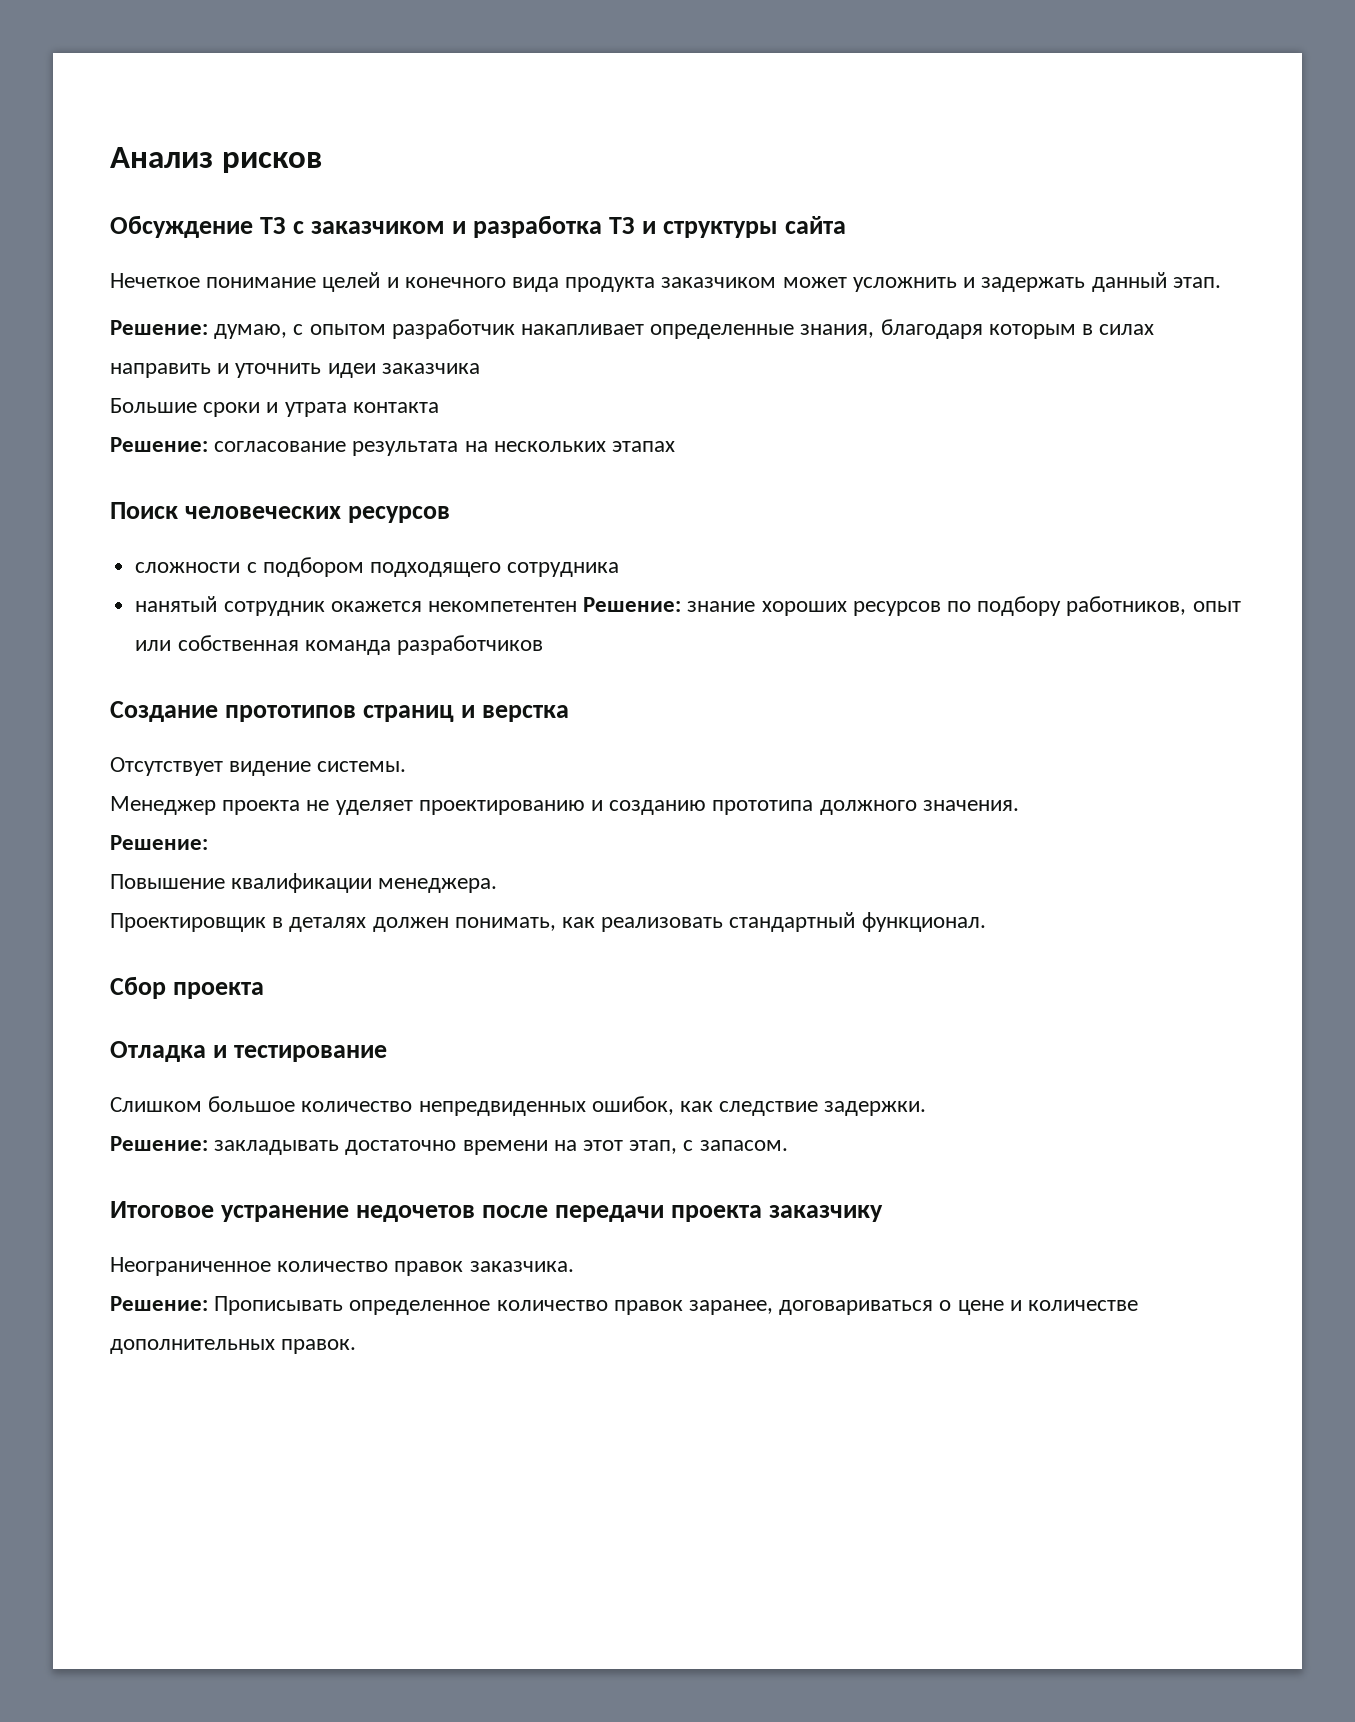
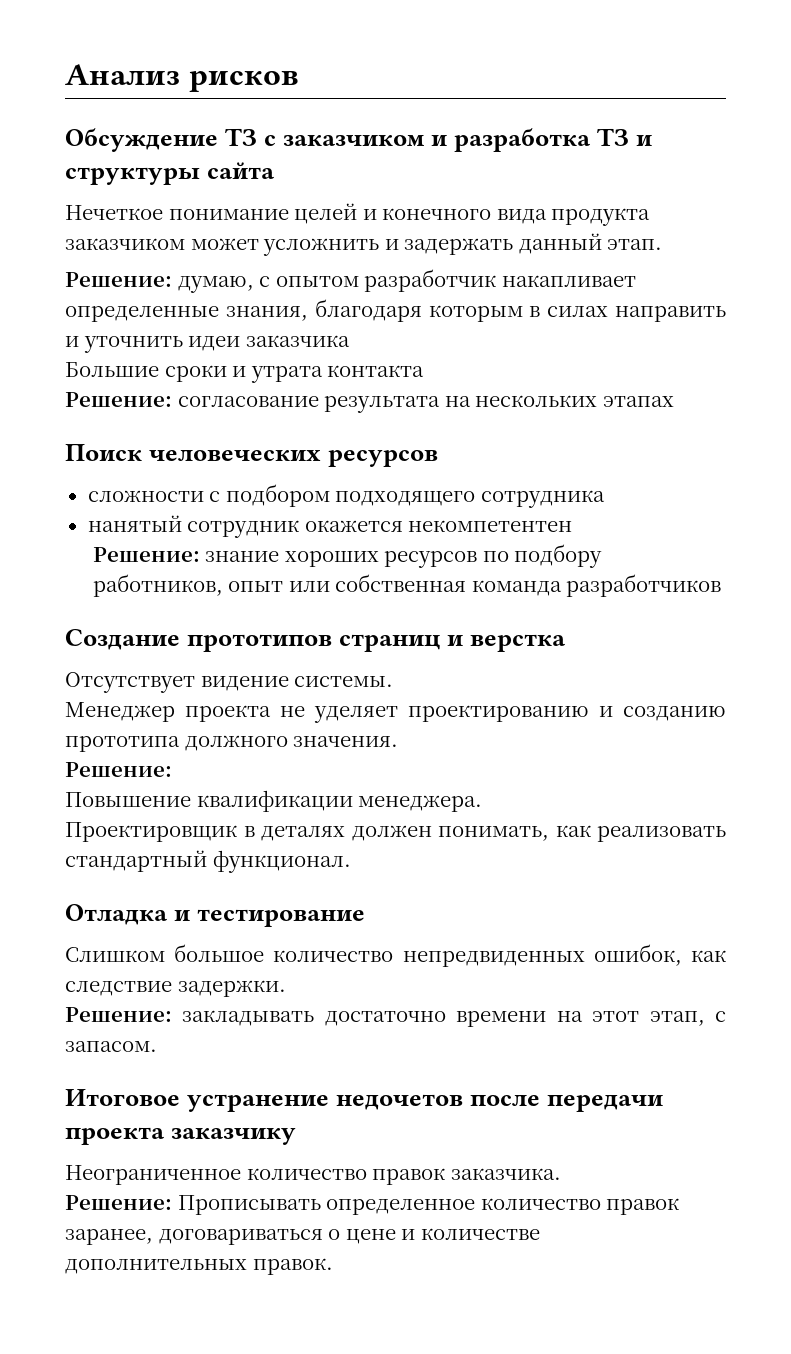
- нанятый сотрудник окажется некомпетентен Решение: знание хороших ресурсов по подбору работников, опыт или собственная команда разработчиков
+ нанятый сотрудник окажется некомпетентен
+ Решение: знание хороших ресурсов по подбору работников, опыт или собственная команда разработчиков
- Сбор проекта

